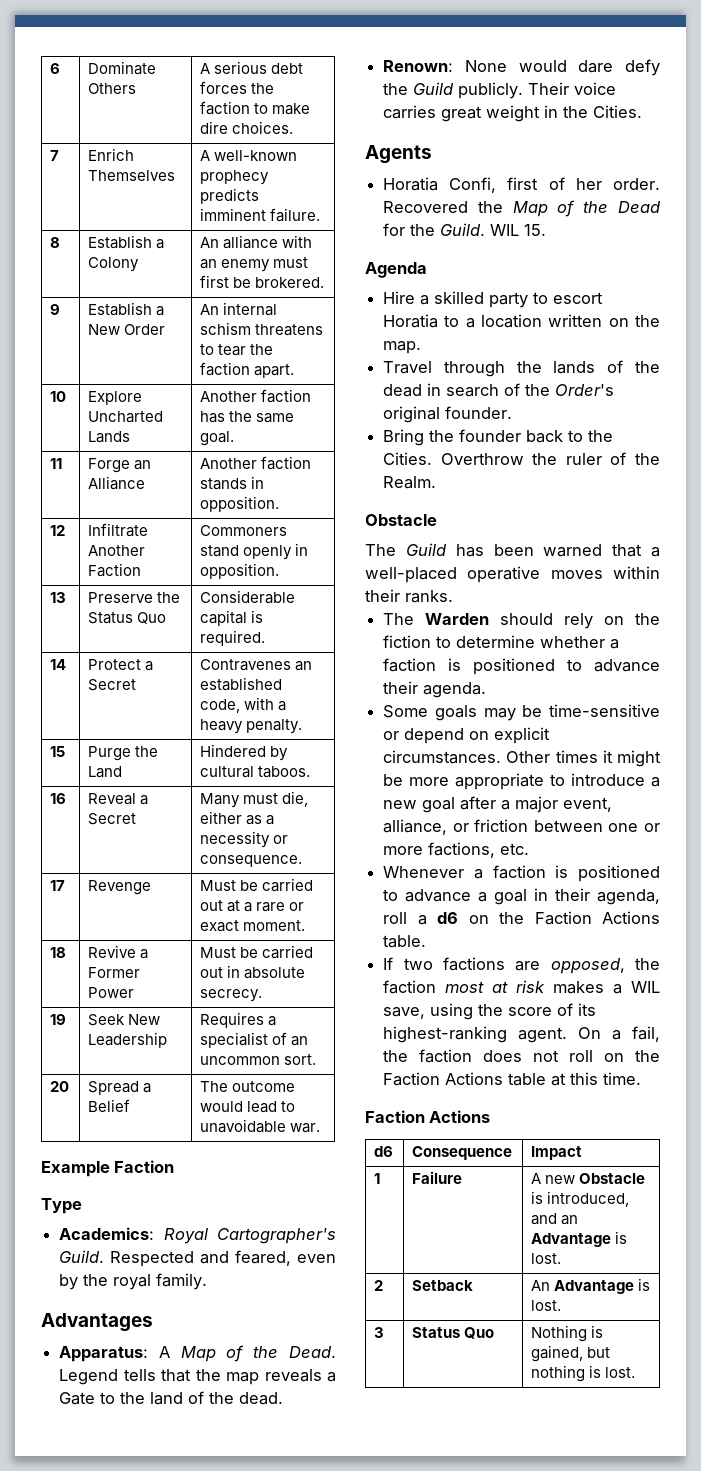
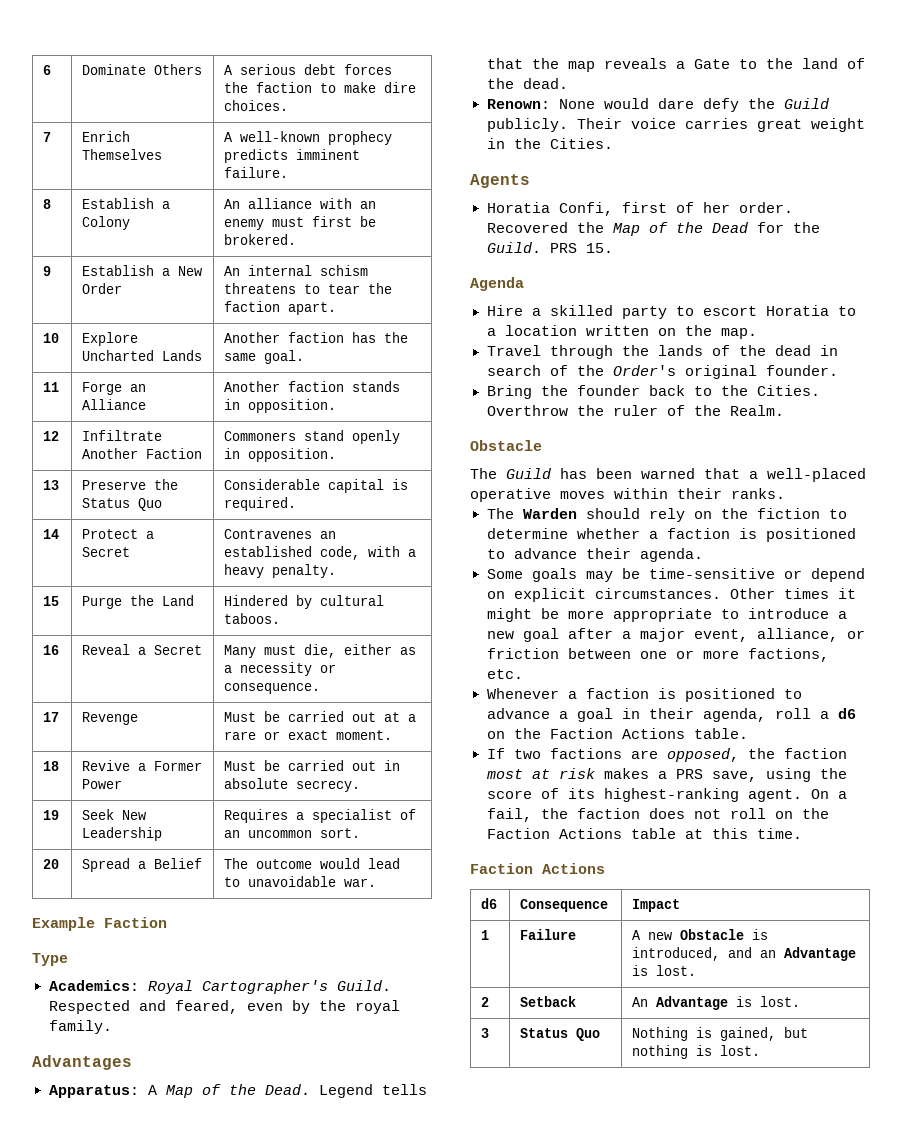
- WIL 15.
+ PRS 15.
- If two factions are opposed, the faction most at risk makes a WIL save, using the score of its highest-ranking agent.
+ If two factions are opposed, the faction most at risk makes a PRS save, using the score of its highest-ranking agent.

